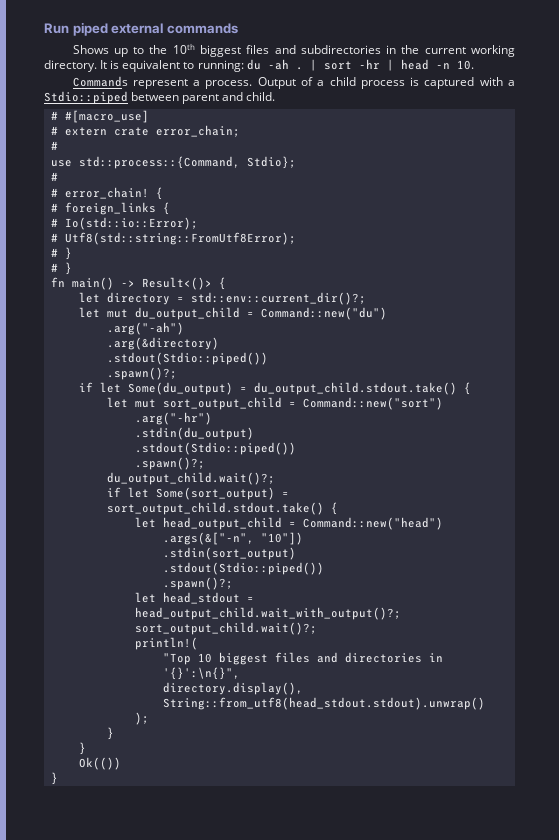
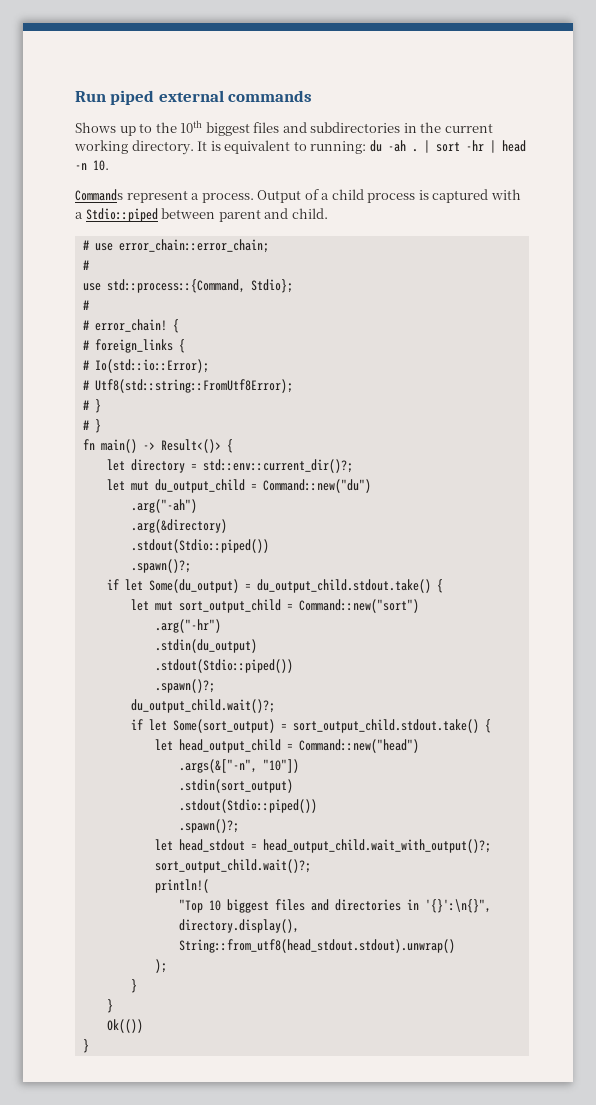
- # #[macro_use]
- # extern crate error_chain;
+ # use error_chain::error_chain;

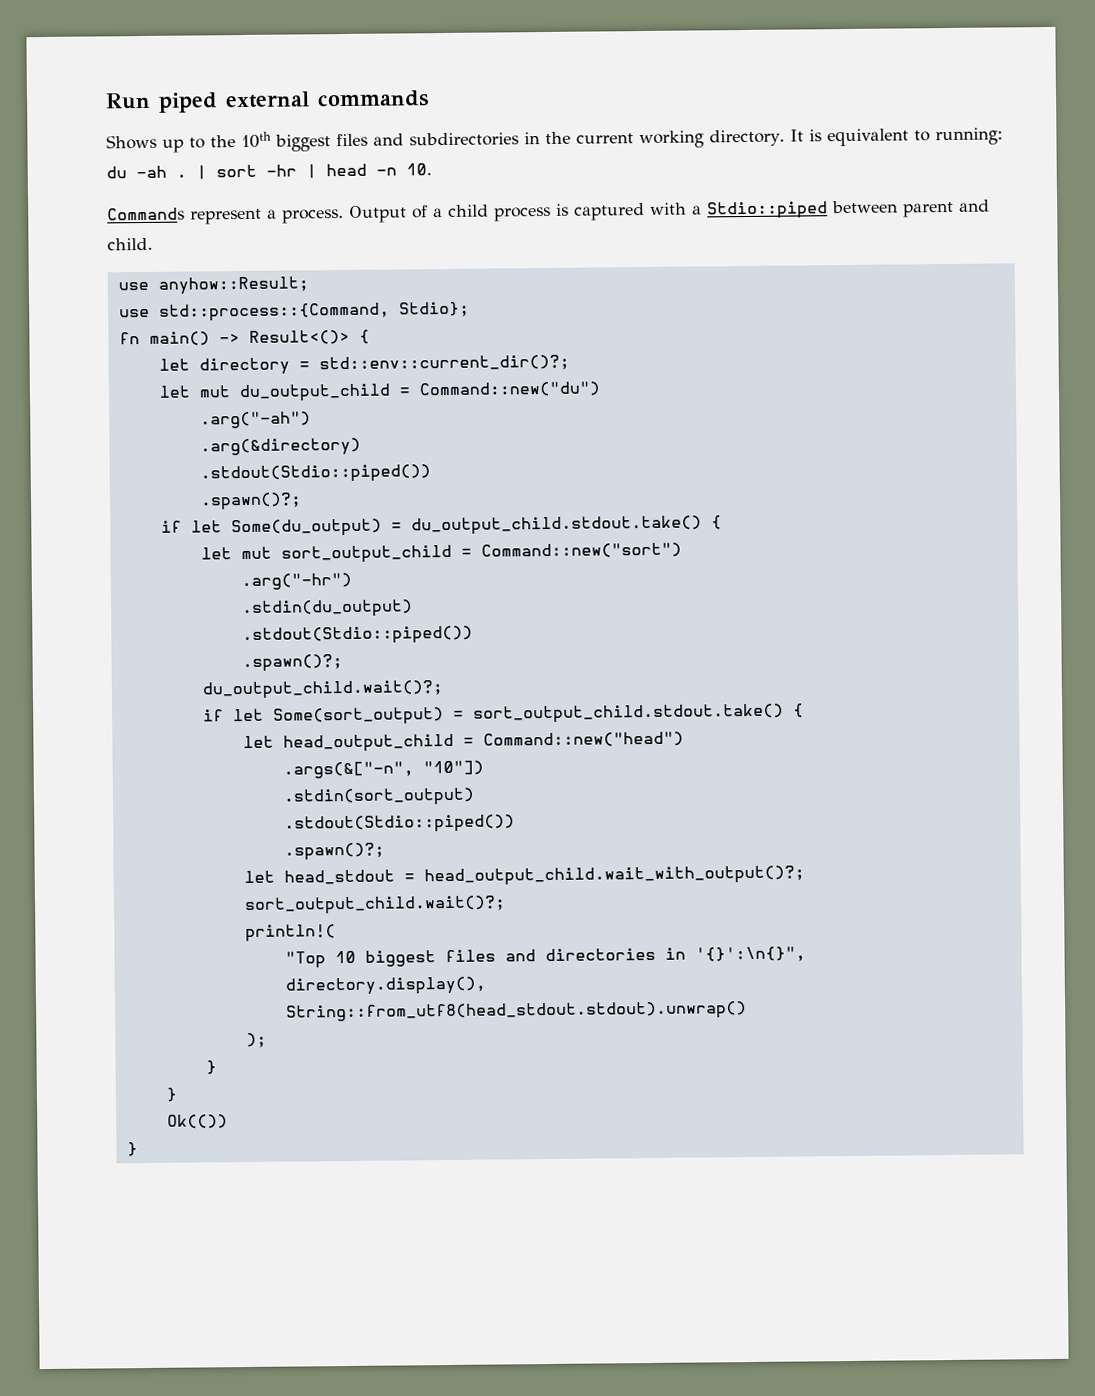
- # use error_chain::error_chain;
- #
+ use anyhow::Result;
  use std::process::{Command, Stdio};
- #
- # error_chain! {
- # foreign_links {
- # Io(std::io::Error);
- # Utf8(std::string::FromUtf8Error);
- # }
- # }

